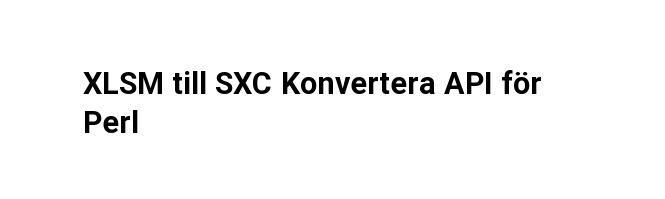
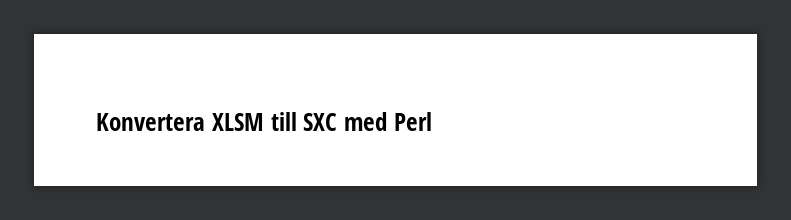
- XLSM till SXC Konvertera API för Perl
+ Konvertera XLSM till SXC med Perl

